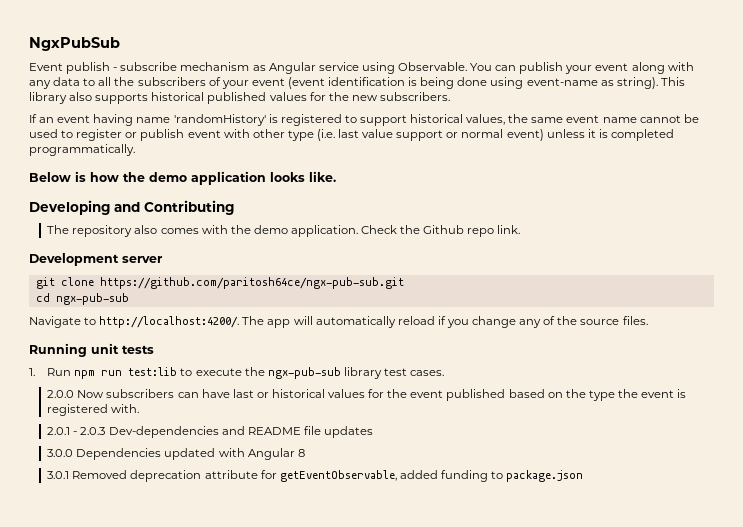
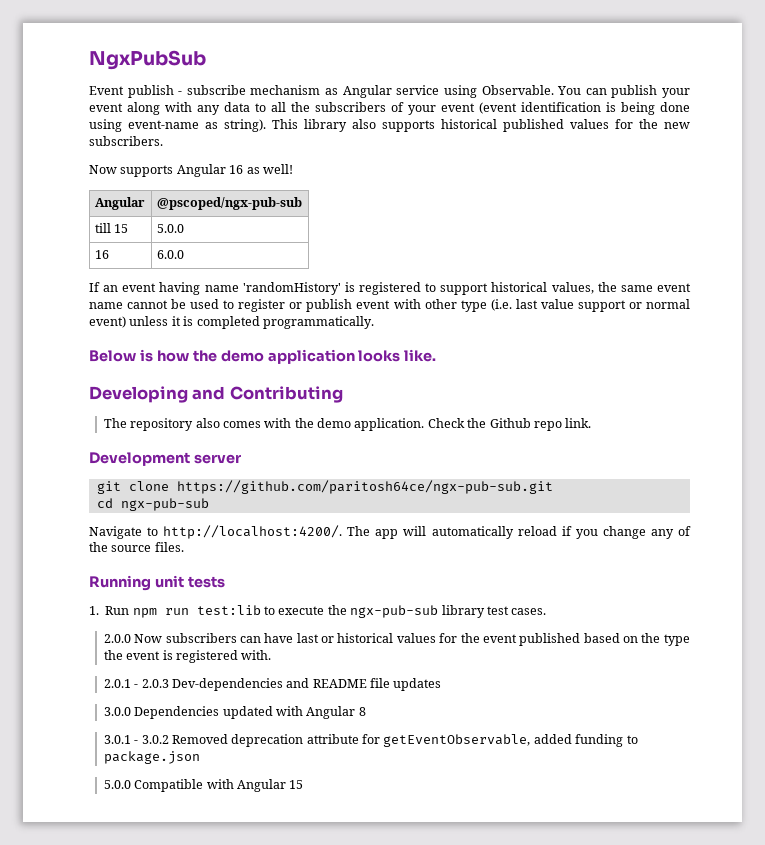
+ Now supports Angular 16 as well!
+ Angular | @pscoped/ngx-pub-sub
+ till 15 | 5.0.0
+ 16 | 6.0.0
- 3.0.1 Removed deprecation attribute for getEventObservable, added funding to package.json
+ 3.0.1 - 3.0.2 Removed deprecation attribute for getEventObservable, added funding to package.json
+ 5.0.0 Compatible with Angular 15

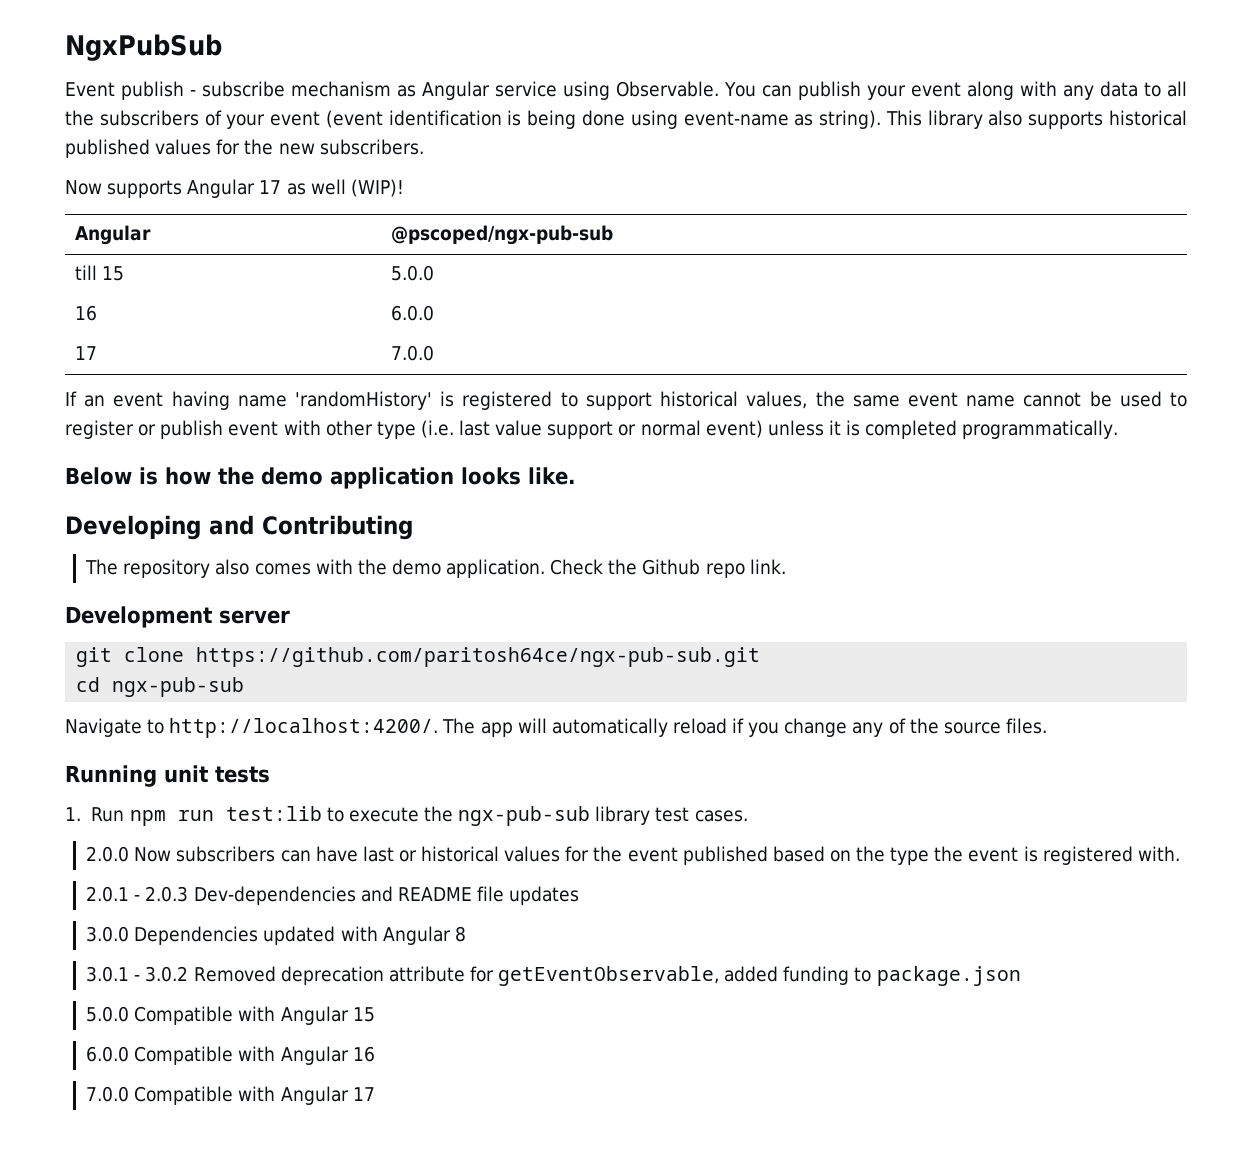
- Now supports Angular 16 as well!
+ Now supports Angular 17 as well (WIP)!
+ 17 | 7.0.0
+ 6.0.0 Compatible with Angular 16
+ 7.0.0 Compatible with Angular 17

